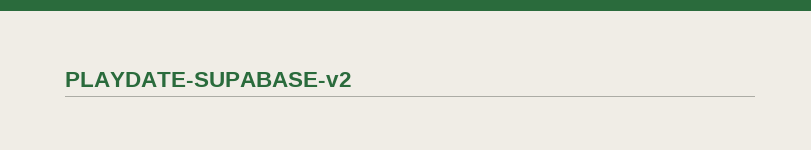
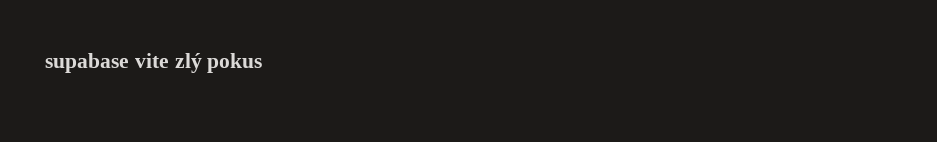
- PLAYDATE-SUPABASE-v2
+ supabase vite zlý pokus

